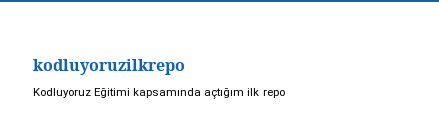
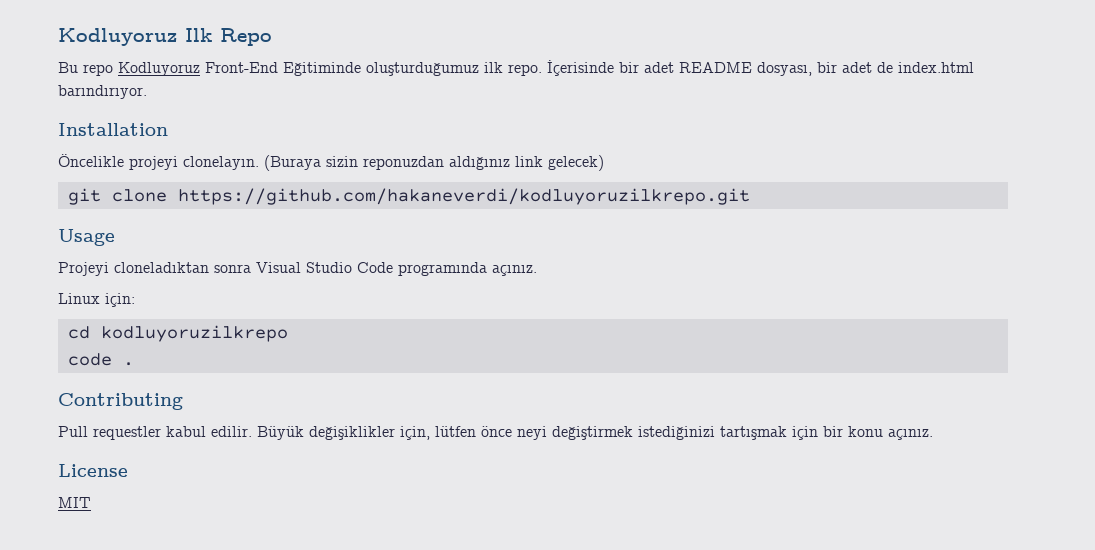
- kodluyoruzilkrepo
- Kodluyoruz Eğitimi kapsamında açtığım ilk repo
+ Kodluyoruz Ilk Repo
+ Bu repo Kodluyoruz Front-End Eğitiminde oluşturduğumuz ilk repo. İçerisinde bir adet README dosyası, bir adet de index.html barındırıyor.
+ Installation
+ Öncelikle projeyi clonelayın. (Buraya sizin reponuzdan aldığınız link gelecek)
+ git clone https://github.com/hakaneverdi/kodluyoruzilkrepo.git
+ Usage
+ Projeyi cloneladıktan sonra Visual Studio Code programında açınız.
+ Linux için:
+ cd kodluyoruzilkrepo
+ code .
+ Contributing
+ Pull requestler kabul edilir. Büyük değişiklikler için, lütfen önce neyi değiştirmek istediğinizi tartışmak için bir konu açınız.
+ License
+ MIT

